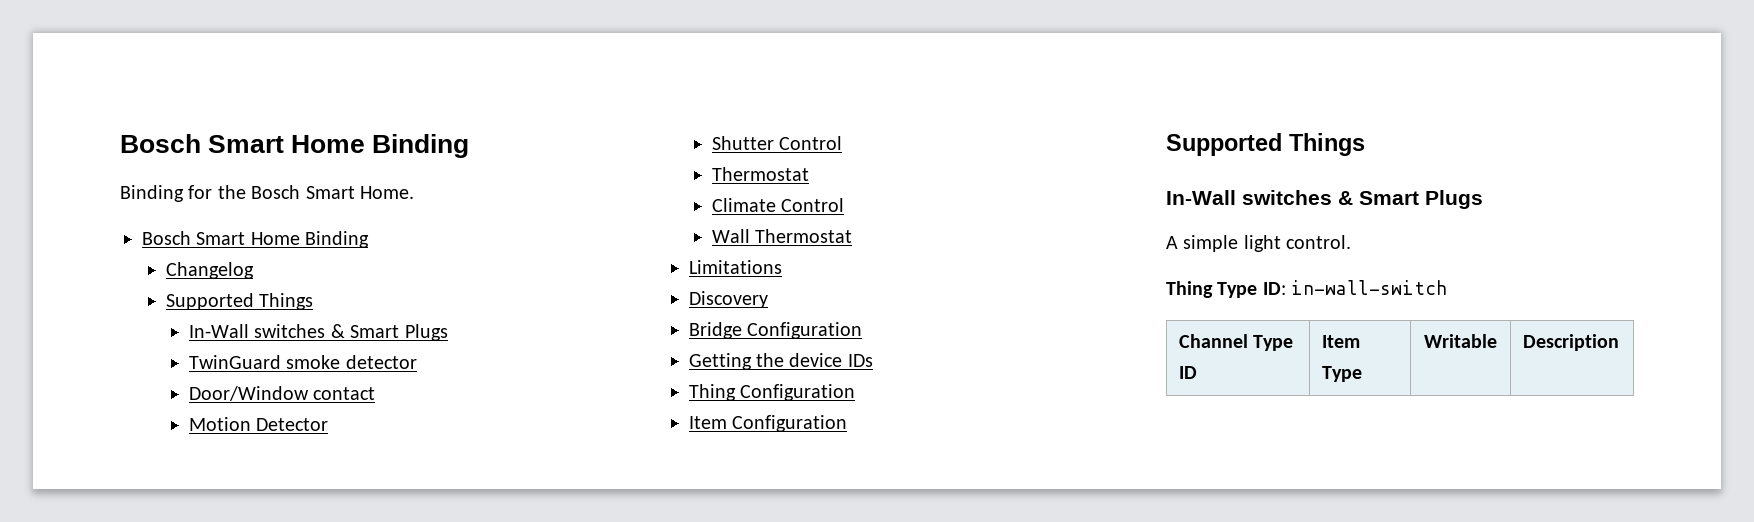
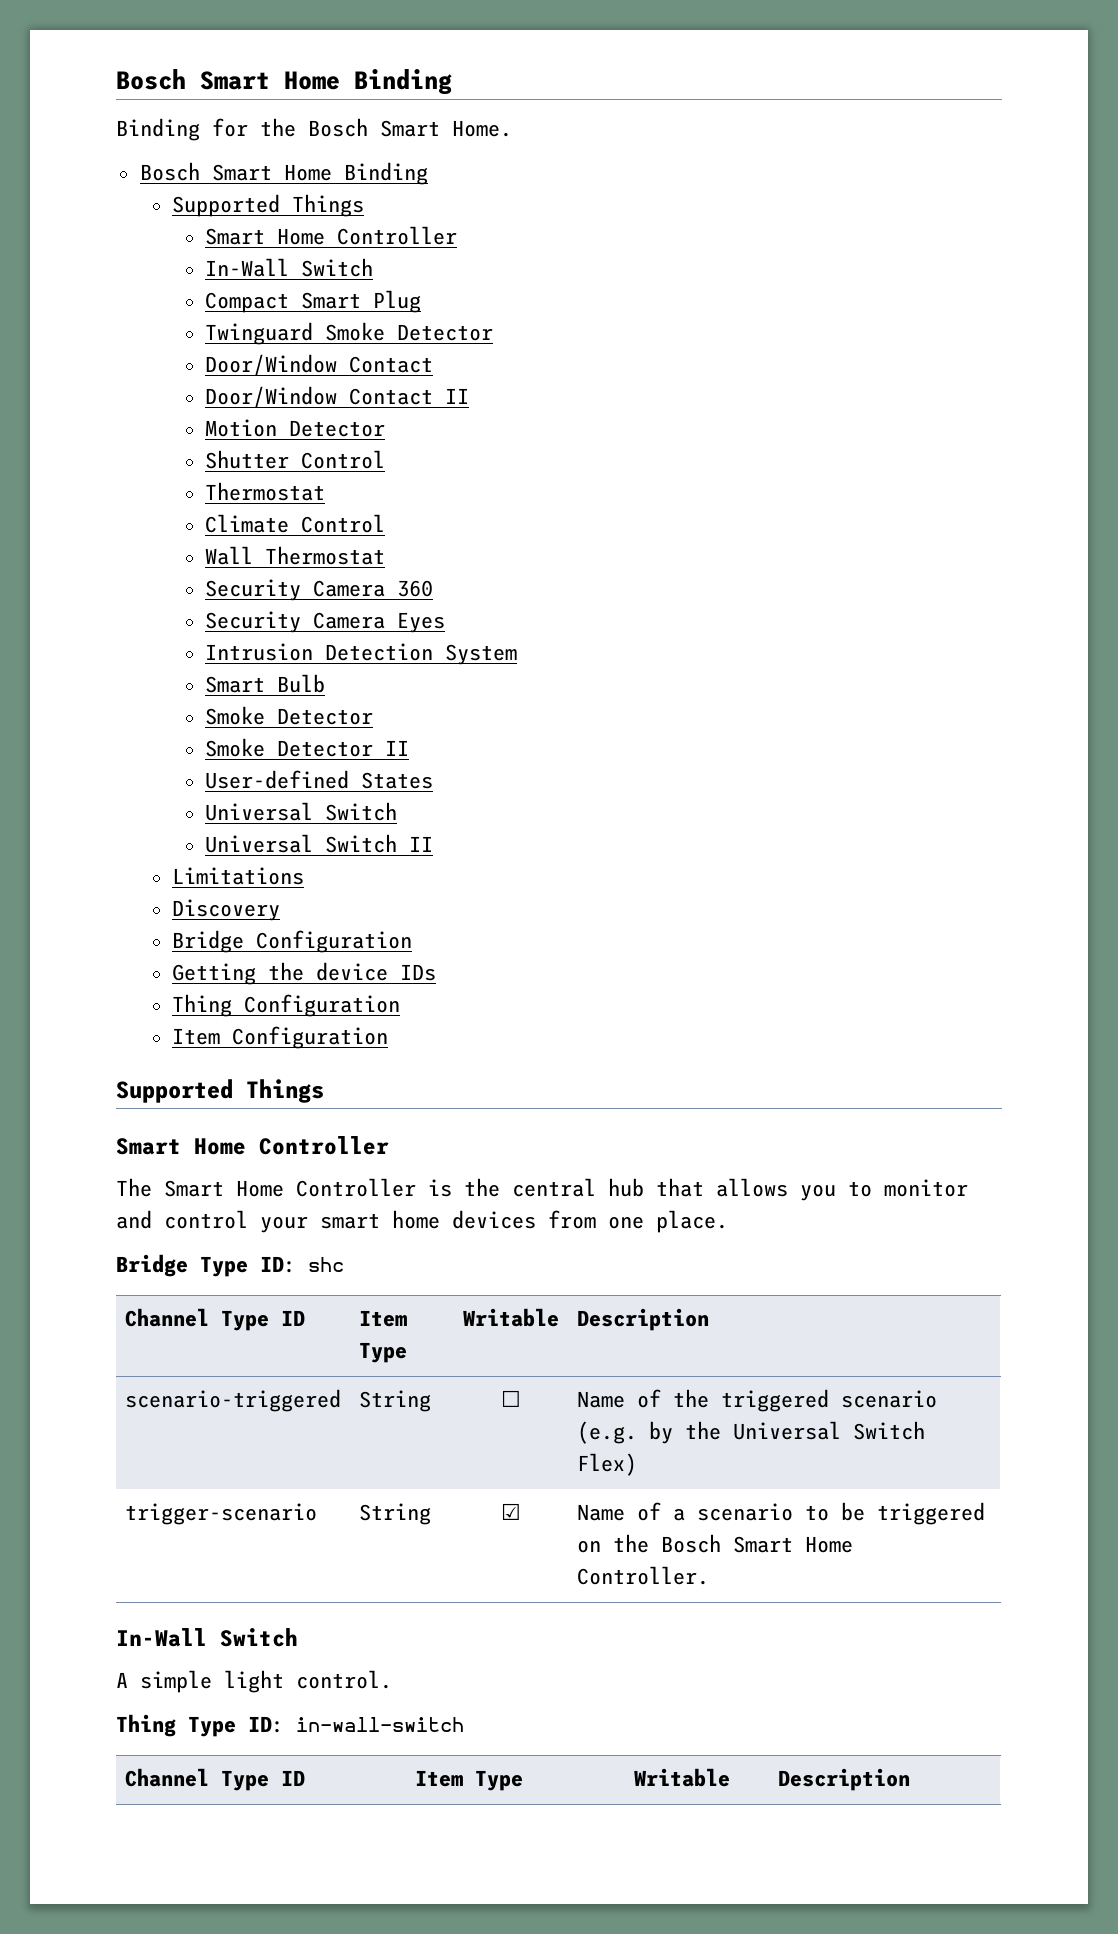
  Binding for the Bosch Smart Home.
  Bosch Smart Home Binding
- Changelog
  Supported Things
- In-Wall switches & Smart Plugs
- TwinGuard smoke detector
- Door/Window contact
+ Smart Home Controller
+ In-Wall Switch
+ Compact Smart Plug
+ Twinguard Smoke Detector
+ Door/Window Contact
+ Door/Window Contact II
+ Security Camera 360
+ Security Camera Eyes
+ Intrusion Detection System
+ Smart Bulb
+ Smoke Detector
+ Smoke Detector II
+ User-defined States
+ Universal Switch
+ Universal Switch II
  Item Configuration
  Supported Things
- In-Wall switches & Smart Plugs
+ Smart Home Controller
+ The Smart Home Controller is the central hub that allows you to monitor and control your smart home devices from one place.
+ Bridge Type ID: shc
+ Channel Type ID | Item Type | Writable | Description
+ scenario-triggered | String | ☐ | Name of the triggered scenario (e.g. by the Universal Switch Flex)
+ trigger-scenario | String | ☑ | Name of a scenario to be triggered on the Bosch Smart Home Controller.
+ In-Wall Switch

